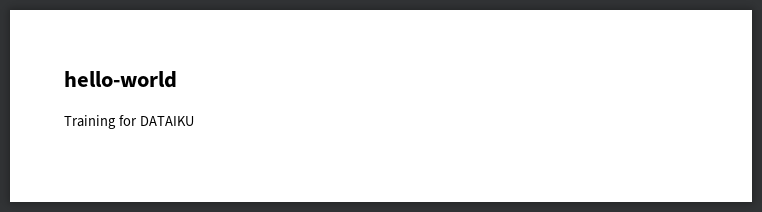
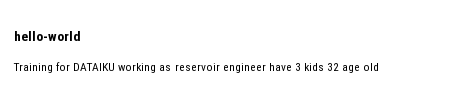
- Training for DATAIKU
+ Training for DATAIKU working as reservoir engineer have 3 kids 32 age old

